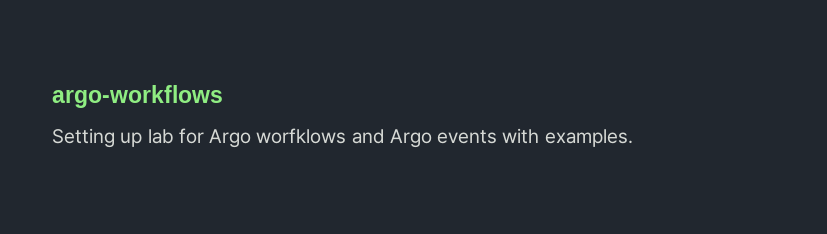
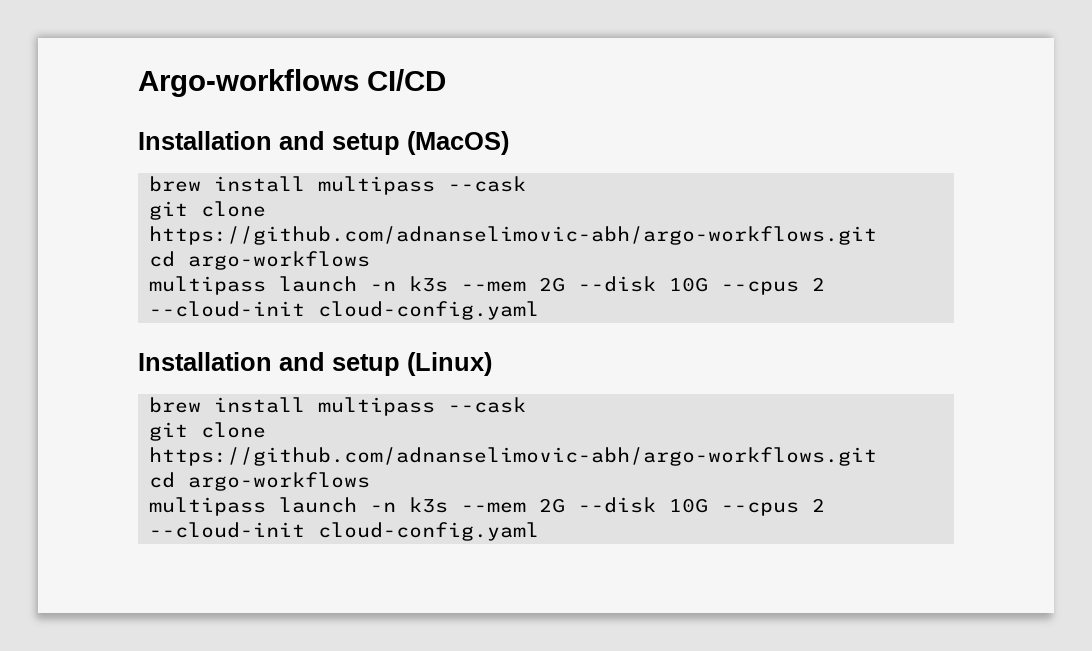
- argo-workflows
- Setting up lab for Argo worfklows and Argo events with examples.
+ Argo-workflows CI/CD
+ Installation and setup (MacOS)
+ brew install multipass --cask
+ git clone https://github.com/adnanselimovic-abh/argo-workflows.git
+ cd argo-workflows
+ multipass launch -n k3s --mem 2G --disk 10G --cpus 2 --cloud-init cloud-config.yaml
+ Installation and setup (Linux)
+ brew install multipass --cask
+ git clone https://github.com/adnanselimovic-abh/argo-workflows.git
+ cd argo-workflows
+ multipass launch -n k3s --mem 2G --disk 10G --cpus 2 --cloud-init cloud-config.yaml

